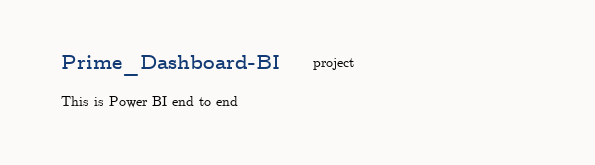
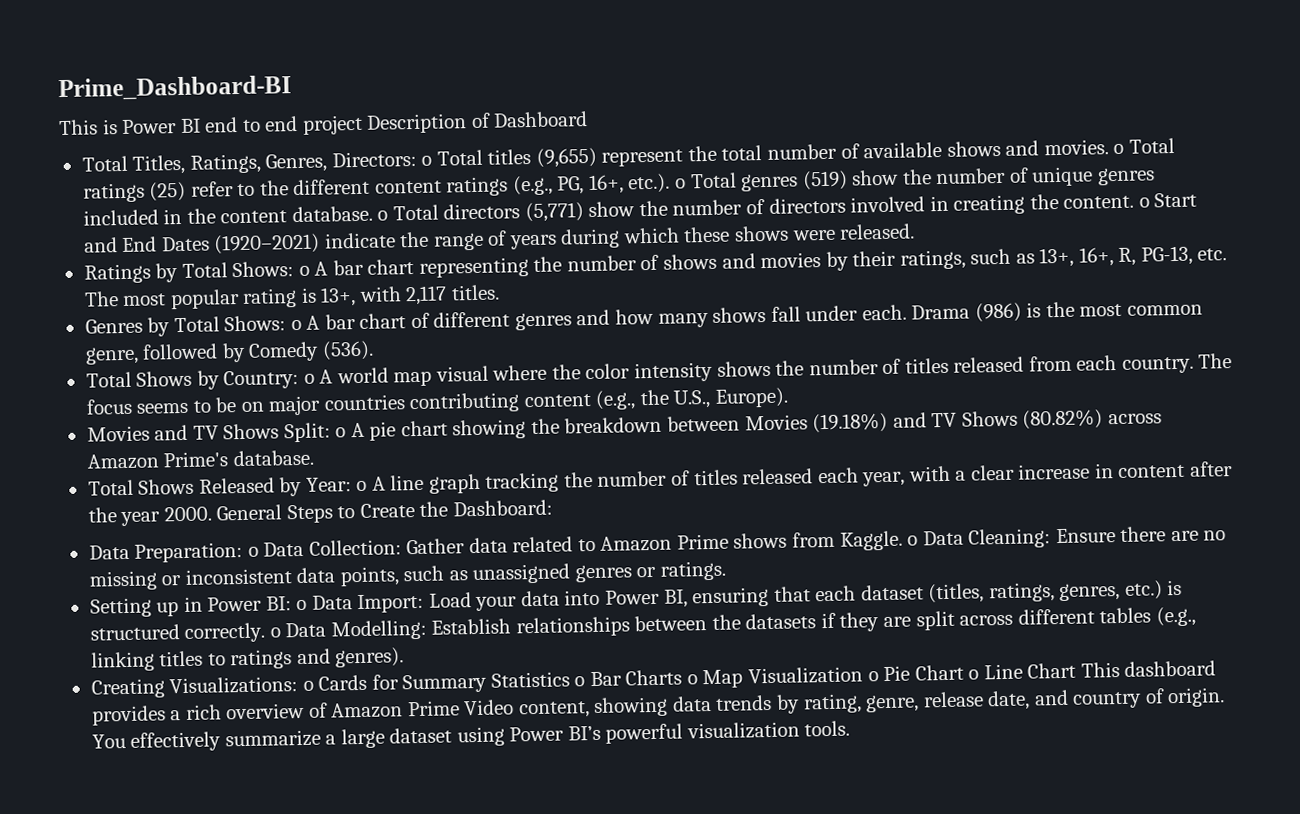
- This is Power BI end to end project
+ This is Power BI end to end project Description of Dashboard
+ Total Titles, Ratings, Genres, Directors: o Total titles (9,655) represent the total number of available shows and movies. o Total ratings (25) refer to the different content ratings (e.g., PG, 16+, etc.). o Total genres (519) show the number of unique genres included in the content database. o Total directors (5,771) show the number of directors involved in creating the content. o Start and End Dates (1920–2021) indicate the range of years during which these shows were released.
+ Ratings by Total Shows: o A bar chart representing the number of shows and movies by their ratings, such as 13+, 16+, R, PG-13, etc. The most popular rating is 13+, with 2,117 titles.
+ Genres by Total Shows: o A bar chart of different genres and how many shows fall under each. Drama (986) is the most common genre, followed by Comedy (536).
+ Total Shows by Country: o A world map visual where the color intensity shows the number of titles released from each country. The focus seems to be on major countries contributing content (e.g., the U.S., Europe).
+ Movies and TV Shows Split: o A pie chart showing the breakdown between Movies (19.18%) and TV Shows (80.82%) across Amazon Prime's database.
+ Total Shows Released by Year: o A line graph tracking the number of titles released each year, with a clear increase in content after the year 2000. General Steps to Create the Dashboard:
+ Data Preparation: o Data Collection: Gather data related to Amazon Prime shows from Kaggle. o Data Cleaning: Ensure there are no missing or inconsistent data points, such as unassigned genres or ratings.
+ Setting up in Power BI: o Data Import: Load your data into Power BI, ensuring that each dataset (titles, ratings, genres, etc.) is structured correctly. o Data Modelling: Establish relationships between the datasets if they are split across different tables (e.g., linking titles to ratings and genres).
+ Creating Visualizations: o Cards for Summary Statistics o Bar Charts o Map Visualization o Pie Chart o Line Chart This dashboard provides a rich overview of Amazon Prime Video content, showing data trends by rating, genre, release date, and country of origin. You effectively summarize a large dataset using Power BI’s powerful visualization tools.

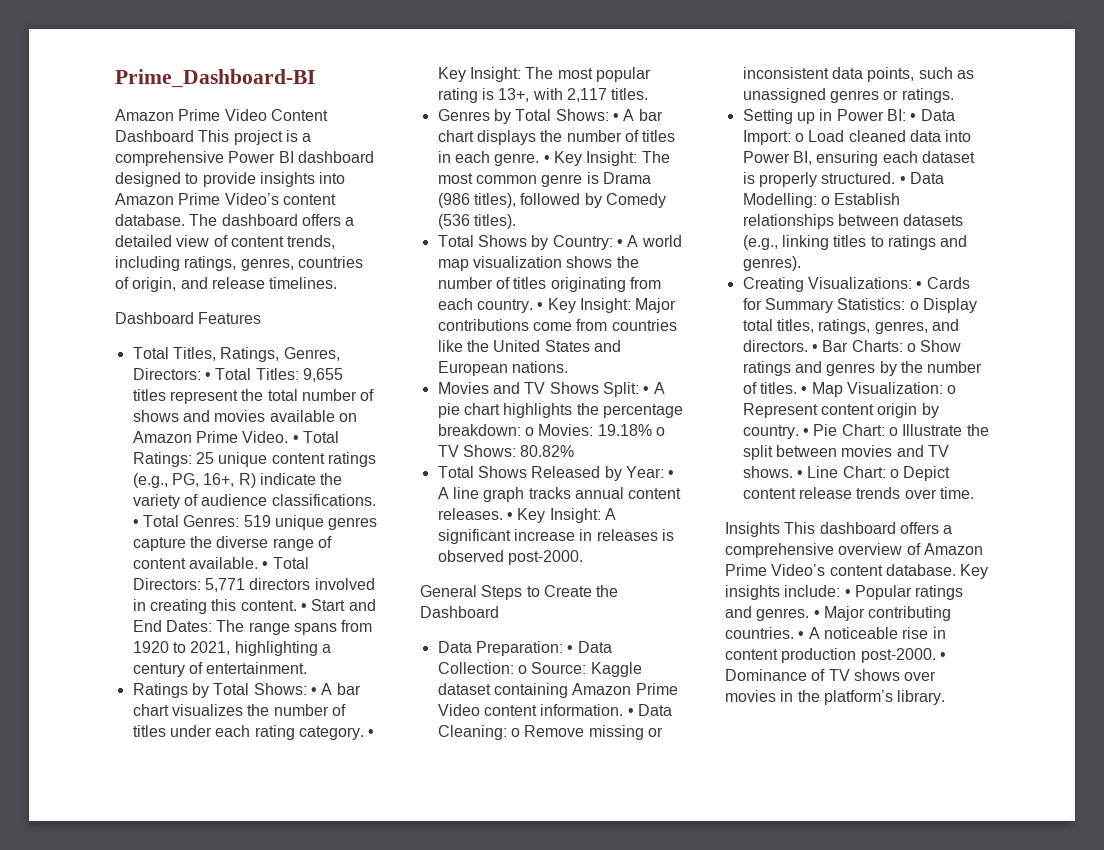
- This is Power BI end to end project Description of Dashboard
+ Amazon Prime Video Content Dashboard This project is a comprehensive Power BI dashboard designed to provide insights into Amazon Prime Video’s content database. The dashboard offers a detailed view of content trends, including ratings, genres, countries of origin, and release timelines.
+ Dashboard Features
- Total Titles, Ratings, Genres, Directors: o Total titles (9,655) represent the total number of available shows and movies. o Total ratings (25) refer to the different content ratings (e.g., PG, 16+, etc.). o Total genres (519) show the number of unique genres included in the content database. o Total directors (5,771) show the number of directors involved in creating the content. o Start and End Dates (1920–2021) indicate the range of years during which these shows were released.
+ Total Titles, Ratings, Genres, Directors: • Total Titles: 9,655 titles represent the total number of shows and movies available on Amazon Prime Video. • Total Ratings: 25 unique content ratings (e.g., PG, 16+, R) indicate the variety of audience classifications. • Total Genres: 519 unique genres capture the diverse range of content available. • Total Directors: 5,771 directors involved in creating this content. • Start and End Dates: The range spans from 1920 to 2021, highlighting a century of entertainment.
- Ratings by Total Shows: o A bar chart representing the number of shows and movies by their ratings, such as 13+, 16+, R, PG-13, etc. The most popular rating is 13+, with 2,117 titles.
+ Ratings by Total Shows: • A bar chart visualizes the number of titles under each rating category. • Key Insight: The most popular rating is 13+, with 2,117 titles.
- Genres by Total Shows: o A bar chart of different genres and how many shows fall under each. Drama (986) is the most common genre, followed by Comedy (536).
+ Genres by Total Shows: • A bar chart displays the number of titles in each genre. • Key Insight: The most common genre is Drama (986 titles), followed by Comedy (536 titles).
- Total Shows by Country: o A world map visual where the color intensity shows the number of titles released from each country.
+ Total Shows by Country: • A world map visualization shows the number of titles originating from each country.
- The focus seems to be on major countries contributing content (e.g., the U.S., Europe).
+ • Key Insight: Major contributions come from countries like the United States and European nations.
- Movies and TV Shows Split: o A pie chart showing the breakdown between Movies (19.18%) and TV Shows (80.82%) across Amazon Prime's database.
+ Movies and TV Shows Split: • A pie chart highlights the percentage breakdown: o Movies: 19.18% o TV Shows: 80.82%
- Total Shows Released by Year: o A line graph tracking the number of titles released each year, with a clear increase in content after the year 2000. General Steps to Create the Dashboard:
+ Total Shows Released by Year: • A line graph tracks annual content releases. • Key Insight: A significant increase in releases is observed post-2000.
+ General Steps to Create the Dashboard
- Data Preparation: o Data Collection: Gather data related to Amazon Prime shows from Kaggle. o Data Cleaning: Ensure there are no missing or inconsistent data points, such as unassigned genres or ratings.
+ Data Preparation: • Data Collection: o Source: Kaggle dataset containing Amazon Prime Video content information. • Data Cleaning: o Remove missing or inconsistent data points, such as unassigned genres or ratings.
- Setting up in Power BI: o Data Import: Load your data into Power BI, ensuring that each dataset (titles, ratings, genres, etc.) is structured correctly. o Data Modelling: Establish relationships between the datasets if they are split across different tables (e.g., linking titles to ratings and genres).
+ Setting up in Power BI: • Data Import: o Load cleaned data into Power BI, ensuring each dataset is properly structured. • Data Modelling: o Establish relationships between datasets (e.g., linking titles to ratings and genres).
- Creating Visualizations: o Cards for Summary Statistics o Bar Charts o Map Visualization o Pie Chart o Line Chart This dashboard provides a rich overview of Amazon Prime Video content, showing data trends by rating, genre, release date, and country of origin. You effectively summarize a large dataset using Power BI’s powerful visualization tools.
+ Creating Visualizations: • Cards for Summary Statistics: o Display total titles, ratings, genres, and directors. • Bar Charts: o Show ratings and genres by the number of titles. • Map Visualization: o Represent content origin by country. • Pie Chart: o Illustrate the split between movies and TV shows. • Line Chart: o Depict content release trends over time.
+ Insights This dashboard offers a comprehensive overview of Amazon Prime Video’s content database. Key insights include: • Popular ratings and genres. • Major contributing countries. • A noticeable rise in content production post-2000. • Dominance of TV shows over movies in the platform’s library.

